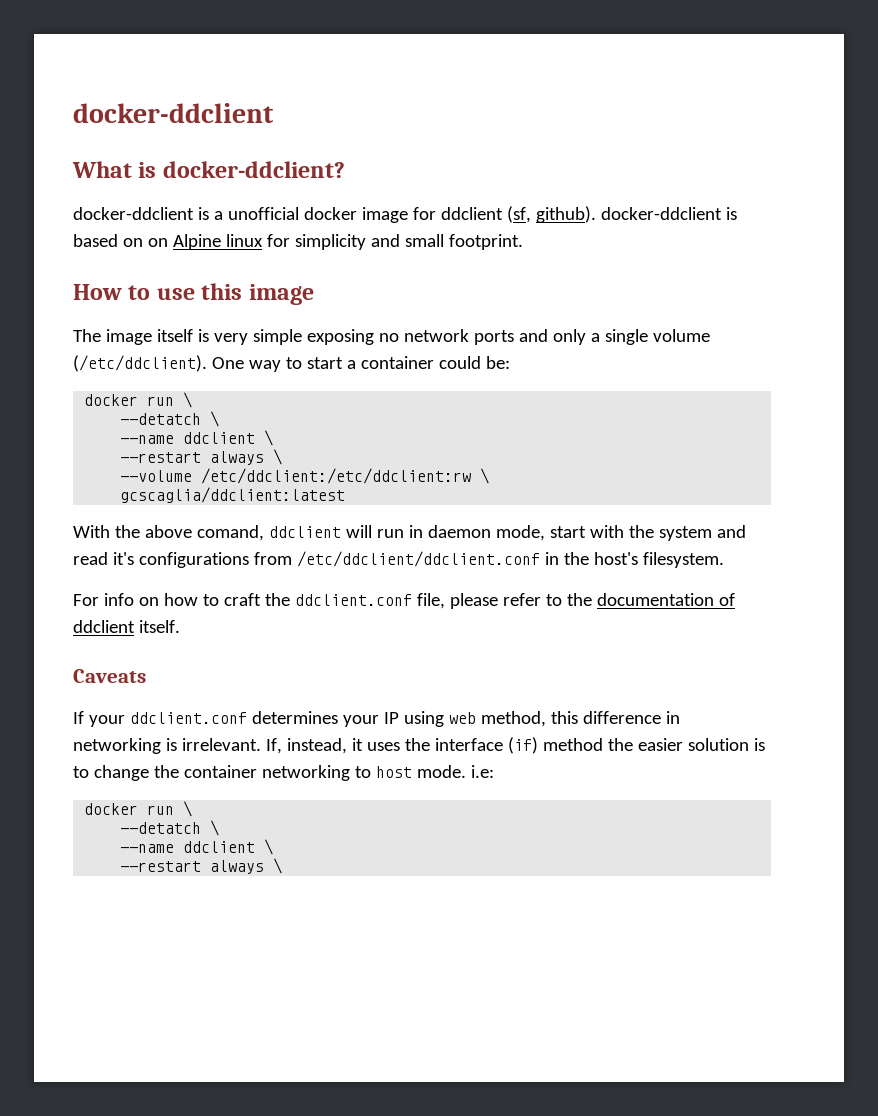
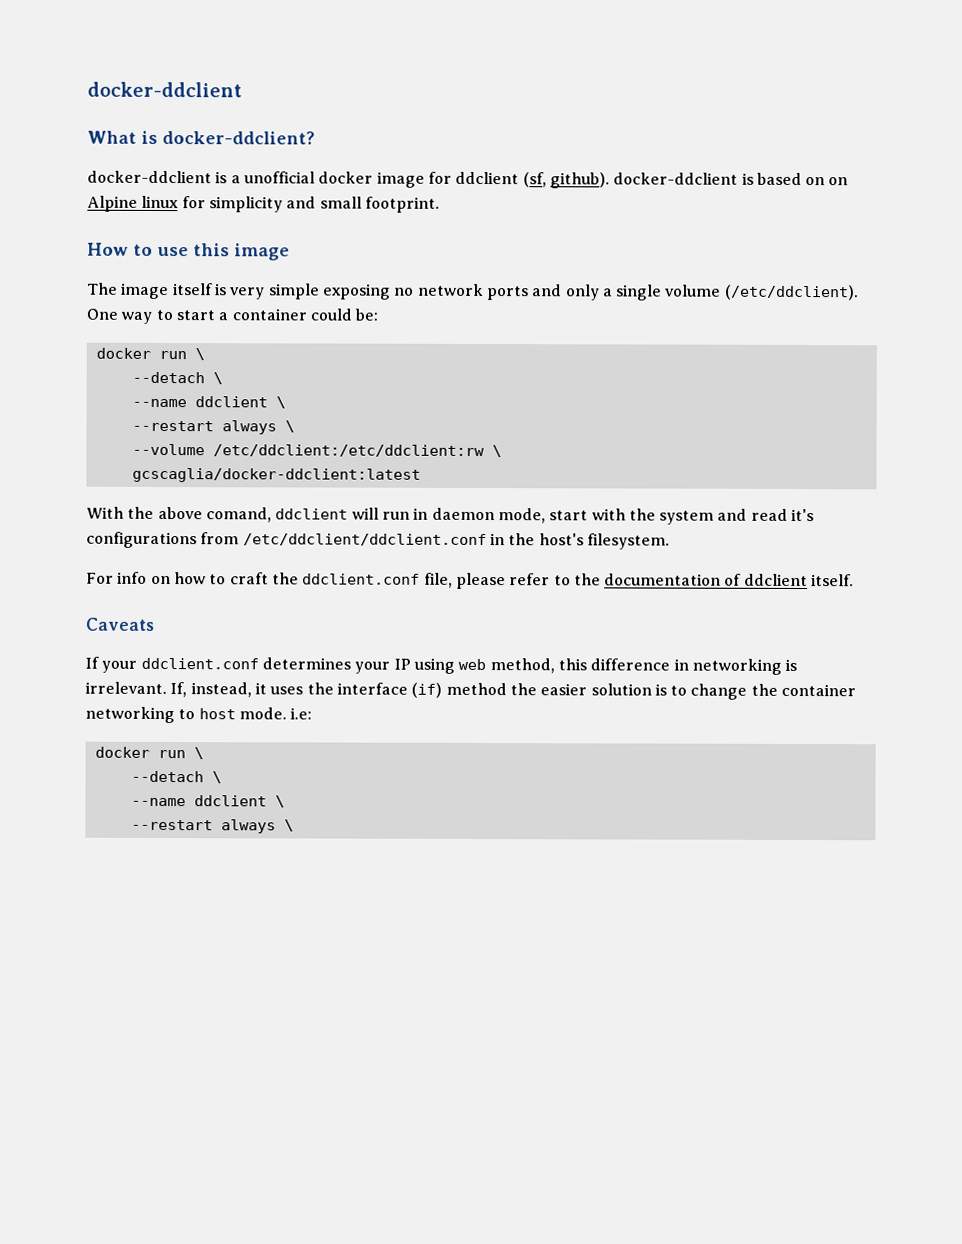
  One way to start a container could be:
  docker run \
- --detatch \
+ --detach \
- gcscaglia/ddclient:latest
+ gcscaglia/docker-ddclient:latest
  If, instead, it uses the interface (if) method the easier solution is to change the container networking to host mode. i.e:
  docker run \
- --detatch \
+ --detach \

